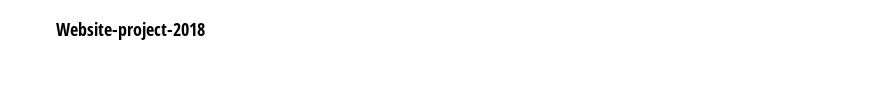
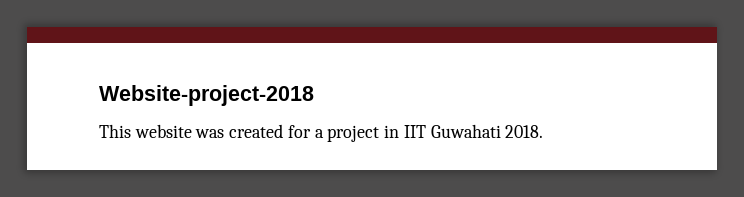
+ This website was created for a project in IIT Guwahati 2018.

